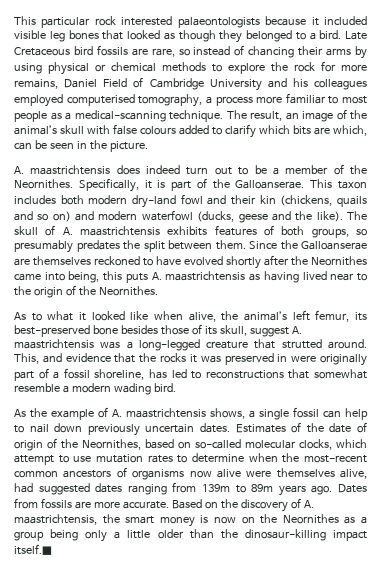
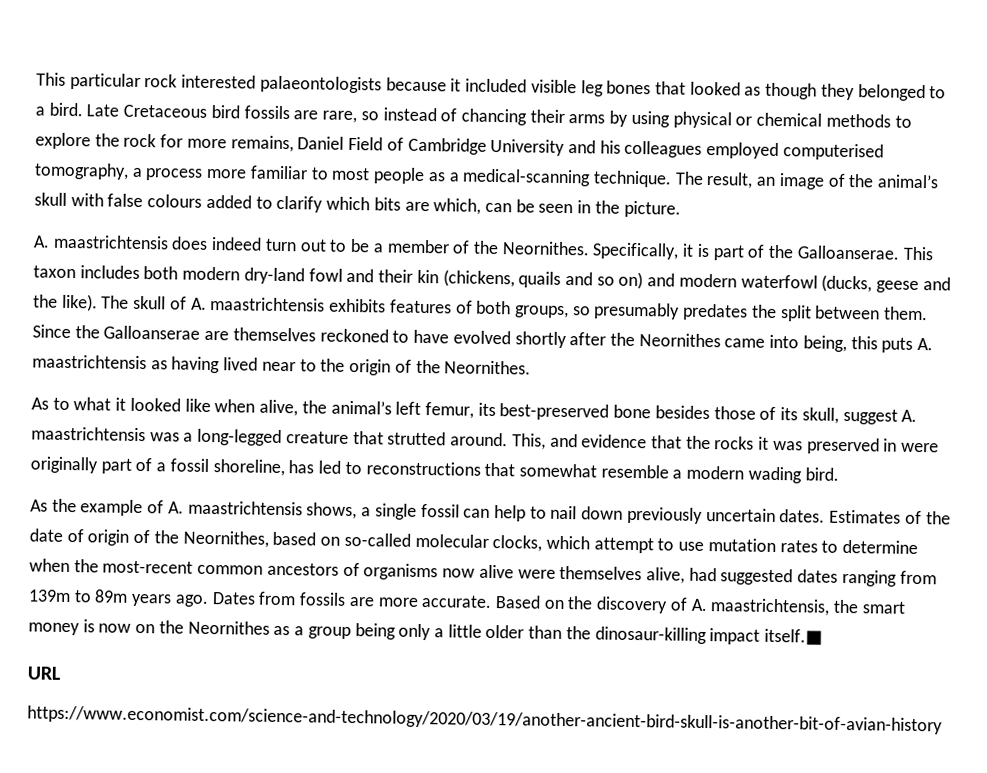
+ URL
+ https://www.economist.com/science-and-technology/2020/03/19/another-ancient-bird-skull-is-another-bit-of-avian-history

